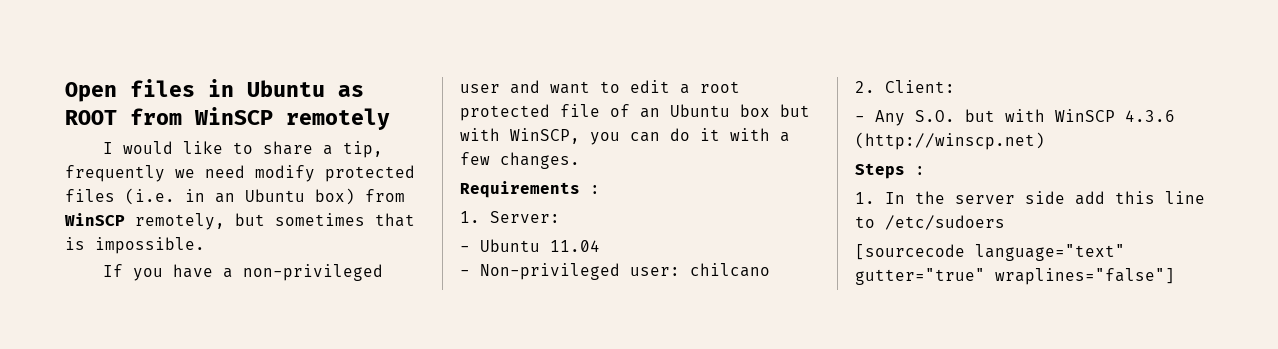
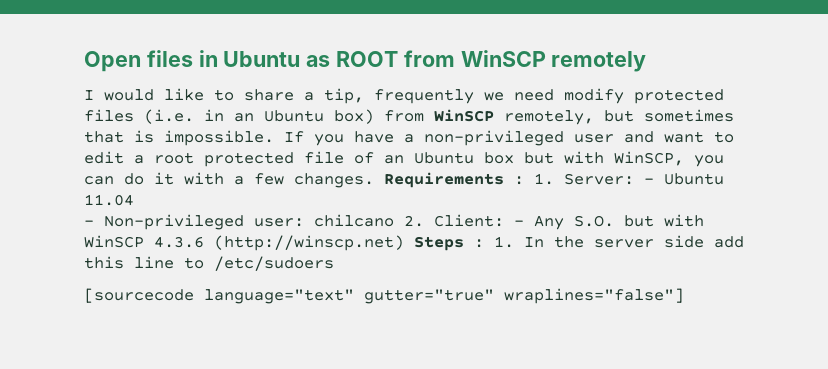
- I would like to share a tip, frequently we need modify protected files (i.e. in an Ubuntu box) from WinSCP remotely, but sometimes that is impossible.
- If you have a non-privileged user and want to edit a root protected file of an Ubuntu box but with WinSCP, you can do it with a few changes.
- Requirements :
- 1. Server:
- - Ubuntu 11.04
+ I would like to share a tip, frequently we need modify protected files (i.e. in an Ubuntu box) from WinSCP remotely, but sometimes that is impossible. If you have a non-privileged user and want to edit a root protected file of an Ubuntu box but with WinSCP, you can do it with a few changes. Requirements : 1. Server: - Ubuntu 11.04
- - Non-privileged user: chilcano
- 2. Client:
- - Any S.O. but with WinSCP 4.3.6 (http://winscp.net)
- Steps :
- 1. In the server side add this line to /etc/sudoers
+ - Non-privileged user: chilcano 2. Client: - Any S.O. but with WinSCP 4.3.6 (http://winscp.net) Steps : 1. In the server side add this line to /etc/sudoers

